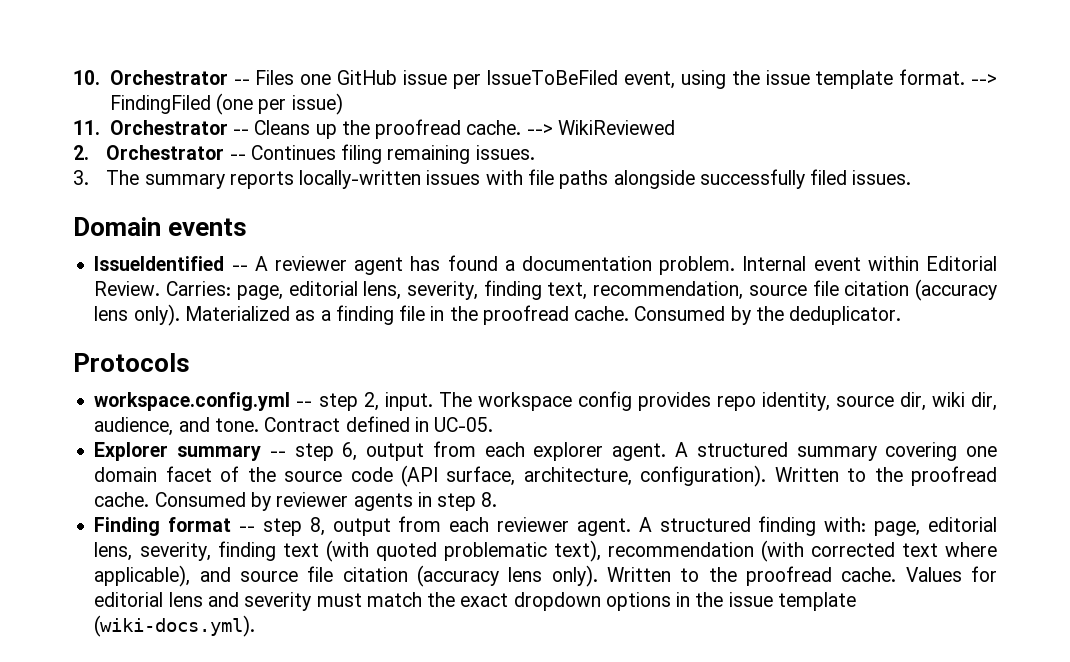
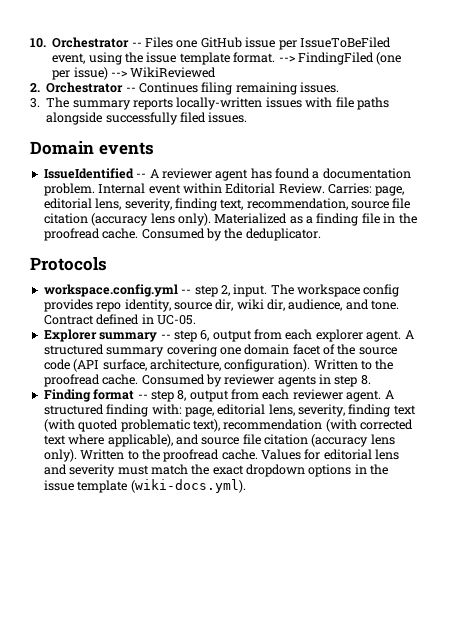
- --> FindingFiled (one per issue)
- 11. Orchestrator -- Cleans up the proofread cache. --> WikiReviewed
+ --> FindingFiled (one per issue) --> WikiReviewed

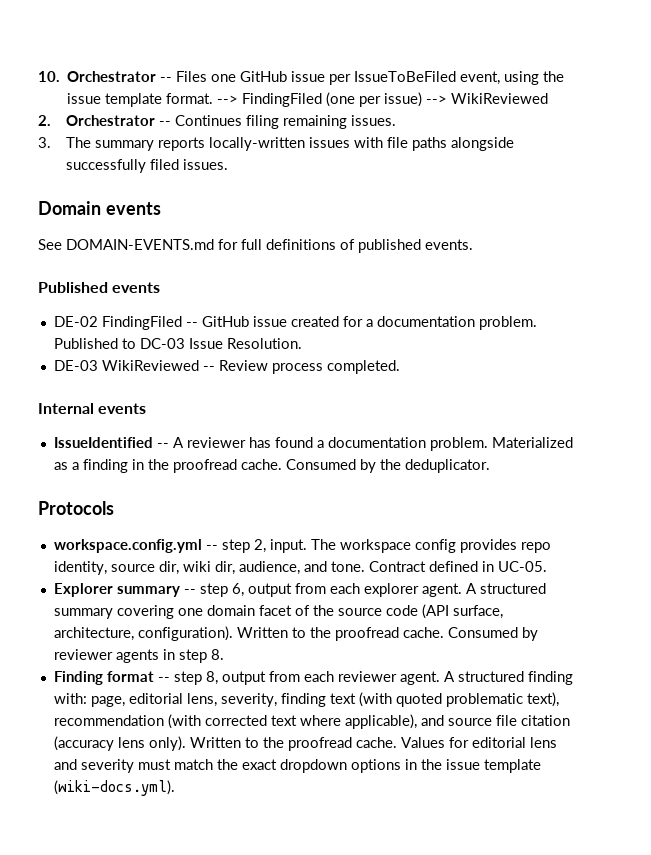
+ See DOMAIN-EVENTS.md for full definitions of published events.
+ Published events
+ DE-02 FindingFiled -- GitHub issue created for a documentation problem. Published to DC-03 Issue Resolution.
+ DE-03 WikiReviewed -- Review process completed.
+ Internal events
- IssueIdentified -- A reviewer agent has found a documentation problem.
+ IssueIdentified -- A reviewer has found a documentation problem.
- Internal event within Editorial Review. Carries: page, editorial lens, severity, finding text, recommendation, source file citation (accuracy lens only).
- Materialized as a finding file in the proofread cache.
+ Materialized as a finding in the proofread cache.

